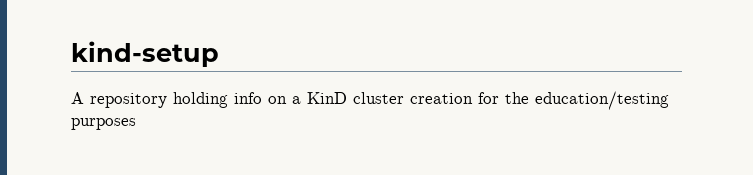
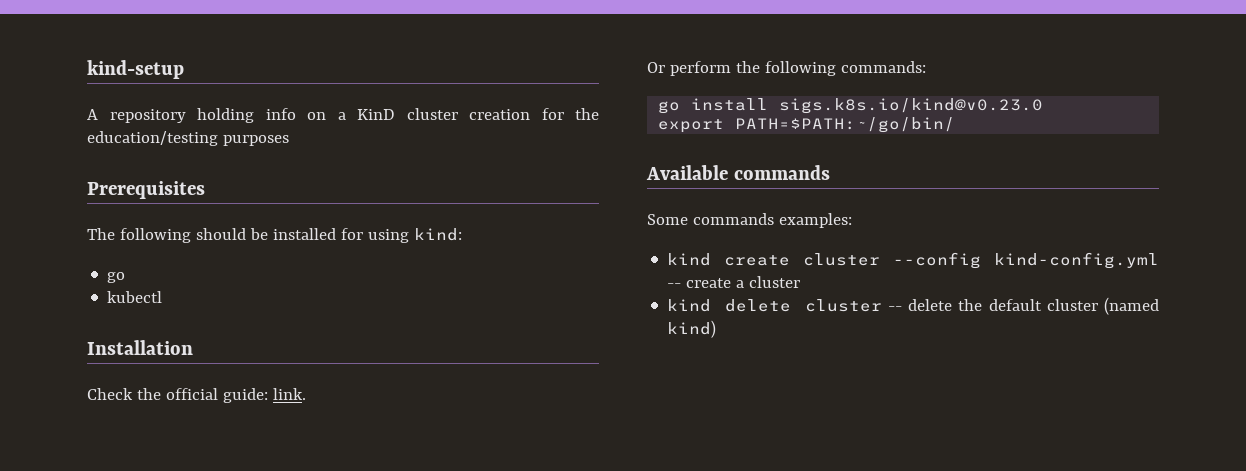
+ Prerequisites
+ The following should be installed for using kind:
+ go
+ kubectl
+ Installation
+ Check the official guide: link.
+ Or perform the following commands:
+ go install sigs.k8s.io/kind@v0.23.0
+ export PATH=$PATH:~/go/bin/
+ Available commands
+ Some commands examples:
+ kind create cluster --config kind-config.yml -- create a cluster
+ kind delete cluster -- delete the default cluster (named kind)

